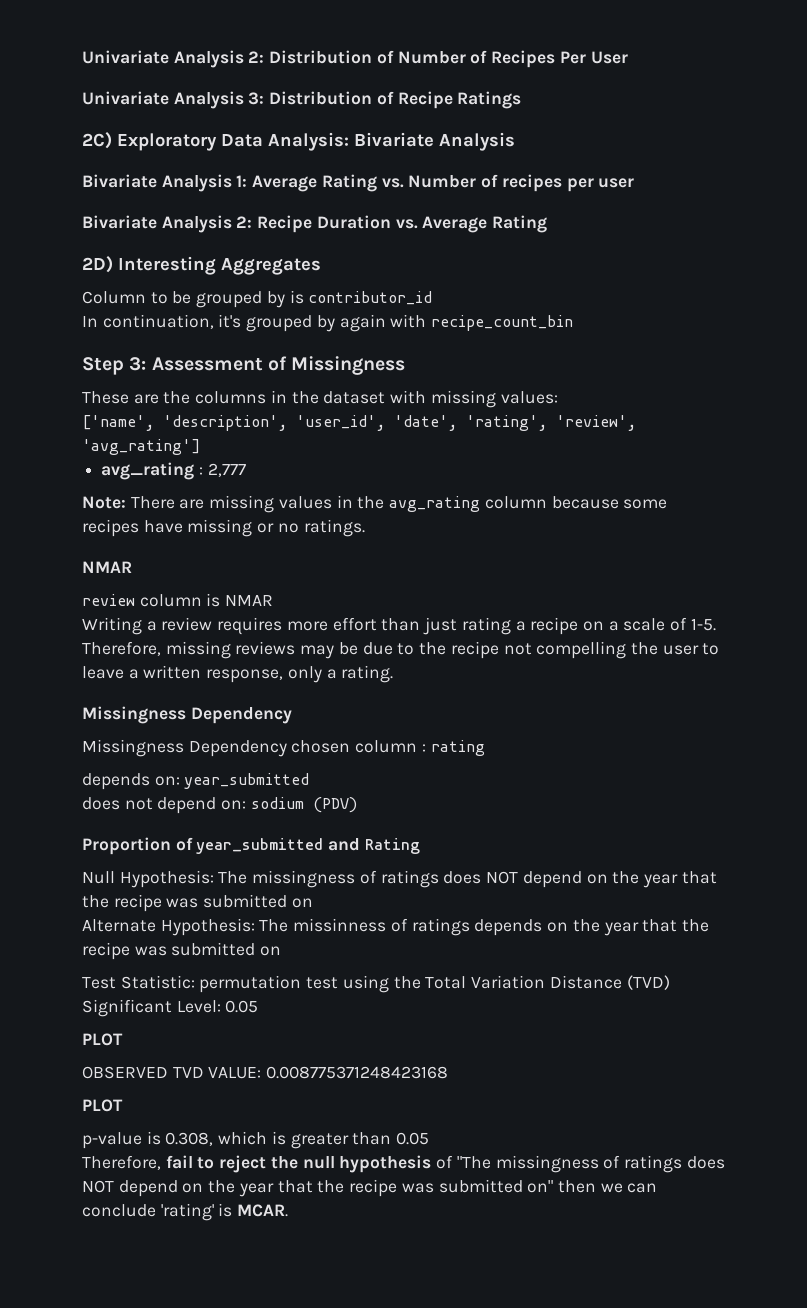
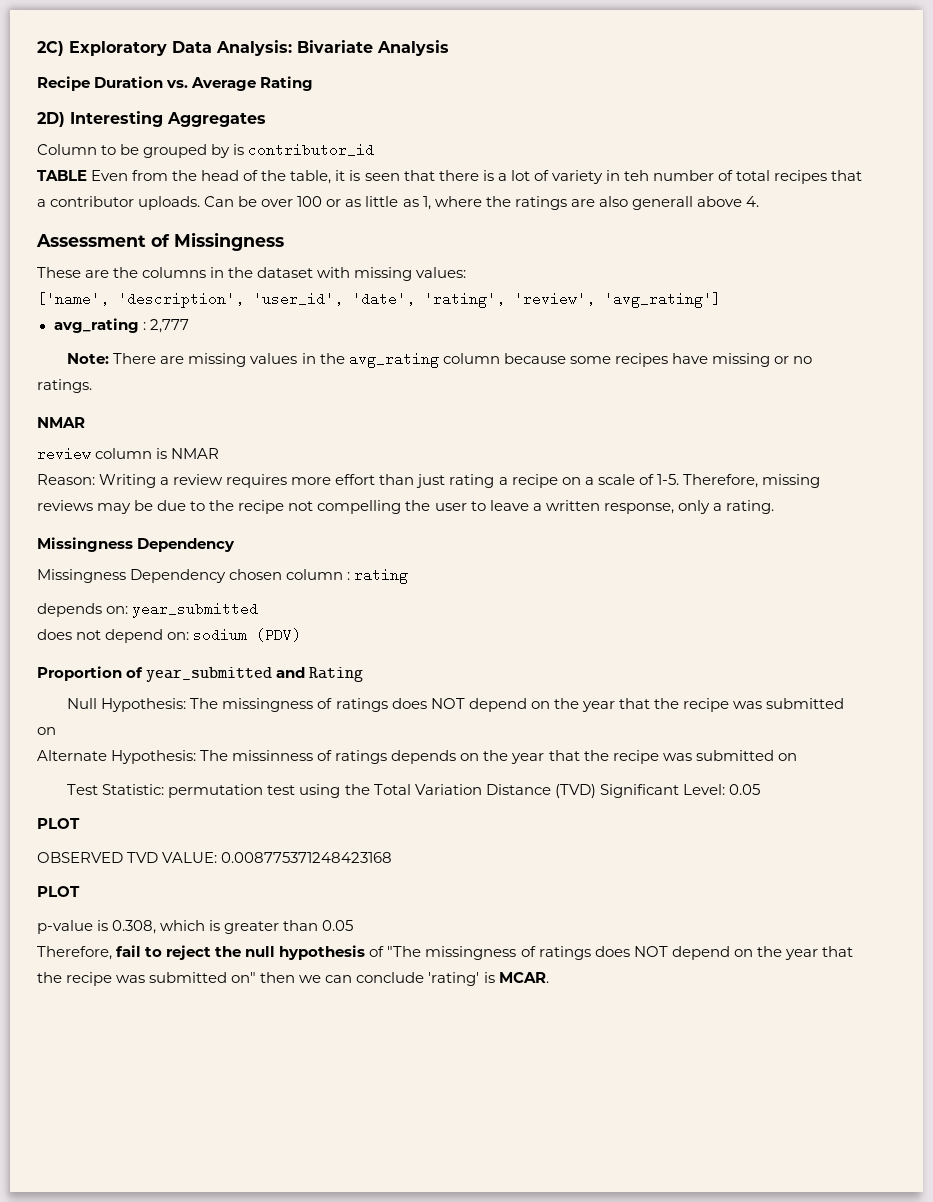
- Univariate Analysis 2: Distribution of Number of Recipes Per User
- Univariate Analysis 3: Distribution of Recipe Ratings
- Bivariate Analysis 1: Average Rating vs. Number of recipes per user
- Bivariate Analysis 2: Recipe Duration vs. Average Rating
+ Recipe Duration vs. Average Rating
- In continuation, it's grouped by again with recipe_count_bin
- Step 3: Assessment of Missingness
+ TABLE Even from the head of the table, it is seen that there is a lot of variety in teh number of total recipes that a contributor uploads. Can be over 100 or as little as 1, where the ratings are also generall above 4.
+ Assessment of Missingness
- Writing a review requires more effort than just rating a recipe on a scale of 1-5.
+ Reason: Writing a review requires more effort than just rating a recipe on a scale of 1-5.

